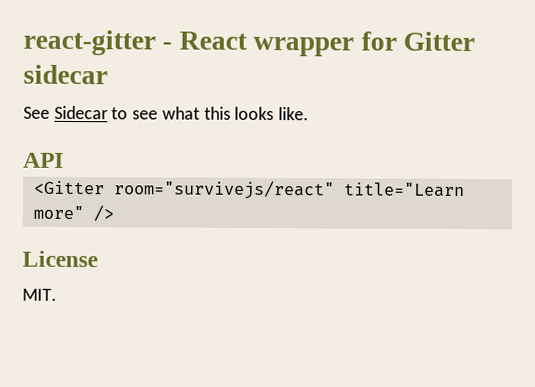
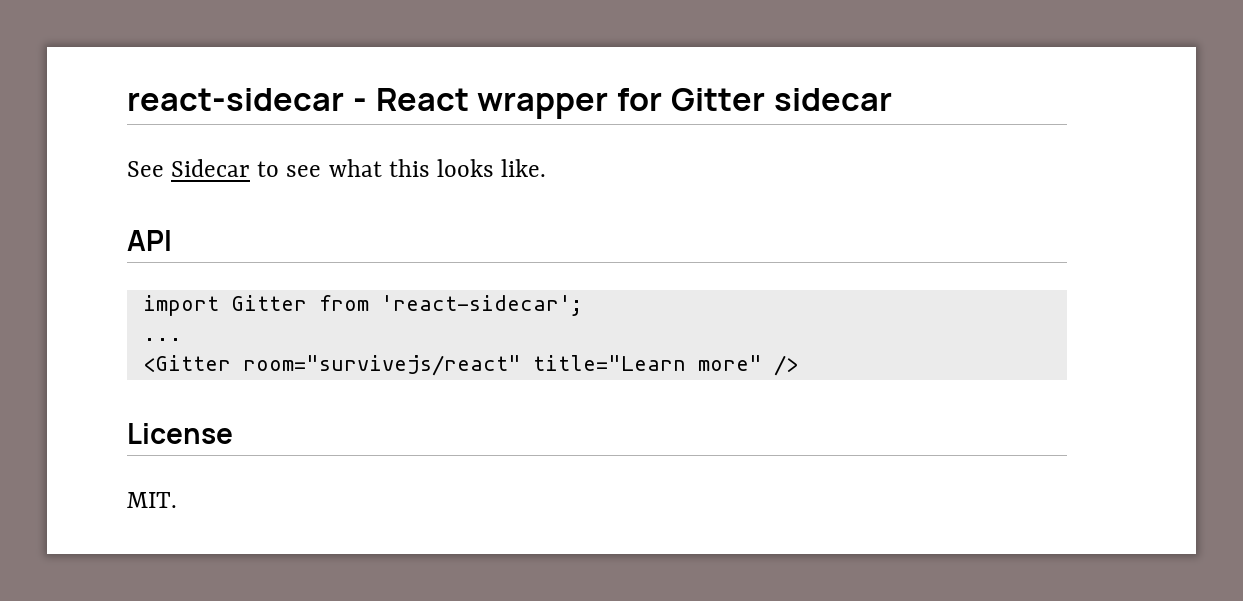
- react-gitter - React wrapper for Gitter sidecar
+ react-sidecar - React wrapper for Gitter sidecar
+ import Gitter from 'react-sidecar';
+ ...

